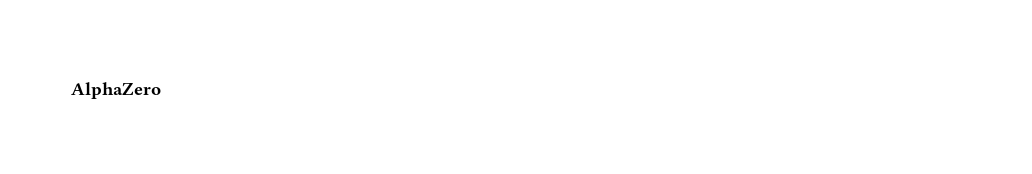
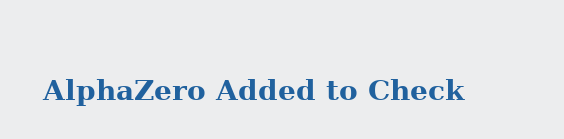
- AlphaZero
+ AlphaZero Added to Check

